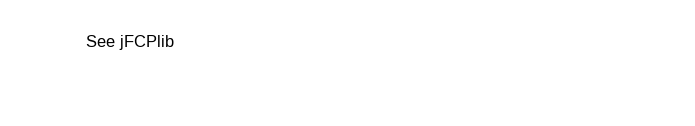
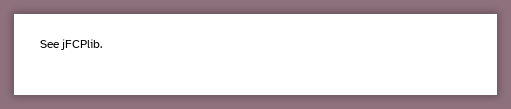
- See jFCPlib
+ See jFCPlib.

